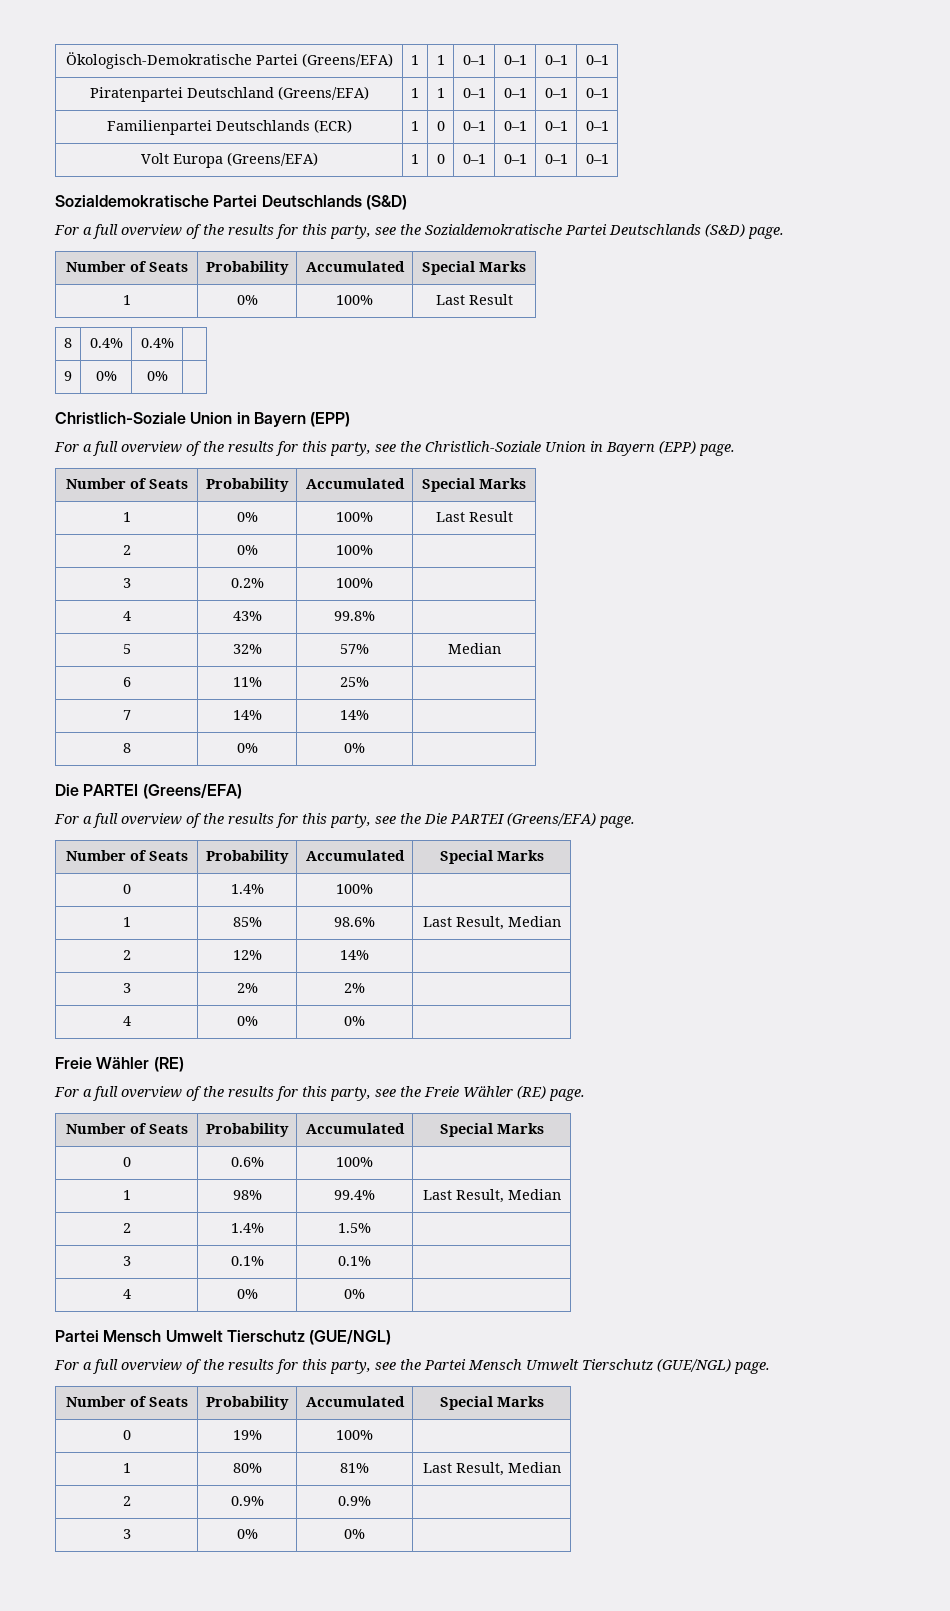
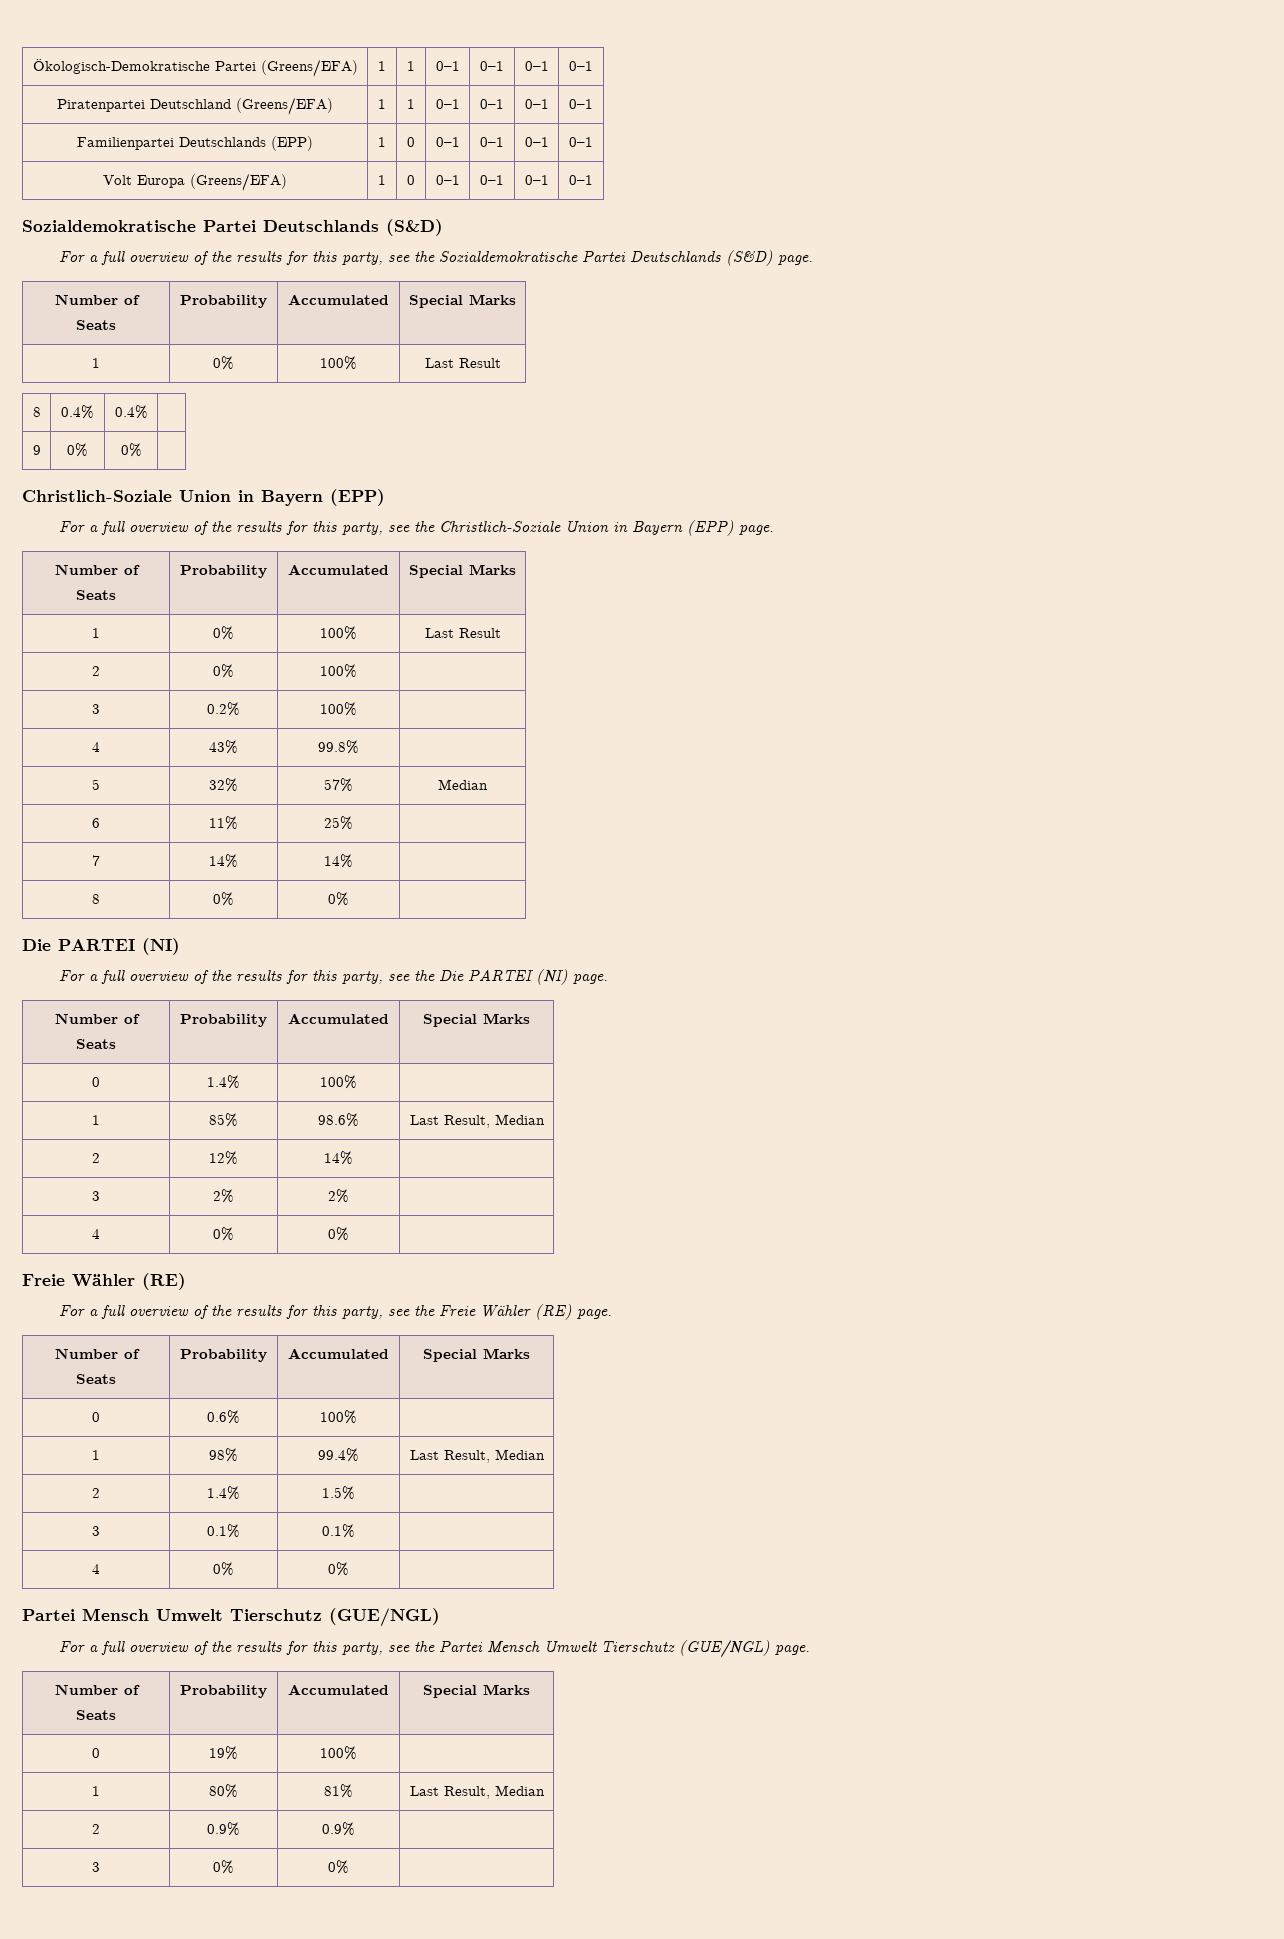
- Familienpartei Deutschlands (ECR) | 1 | 0 | 0–1 | 0–1 | 0–1 | 0–1
+ Familienpartei Deutschlands (EPP) | 1 | 0 | 0–1 | 0–1 | 0–1 | 0–1
  8 | 0% | 0% |
- Die PARTEI (Greens/EFA)
+ Die PARTEI (NI)
- For a full overview of the results for this party, see the Die PARTEI (Greens/EFA) page.
+ For a full overview of the results for this party, see the Die PARTEI (NI) page.

